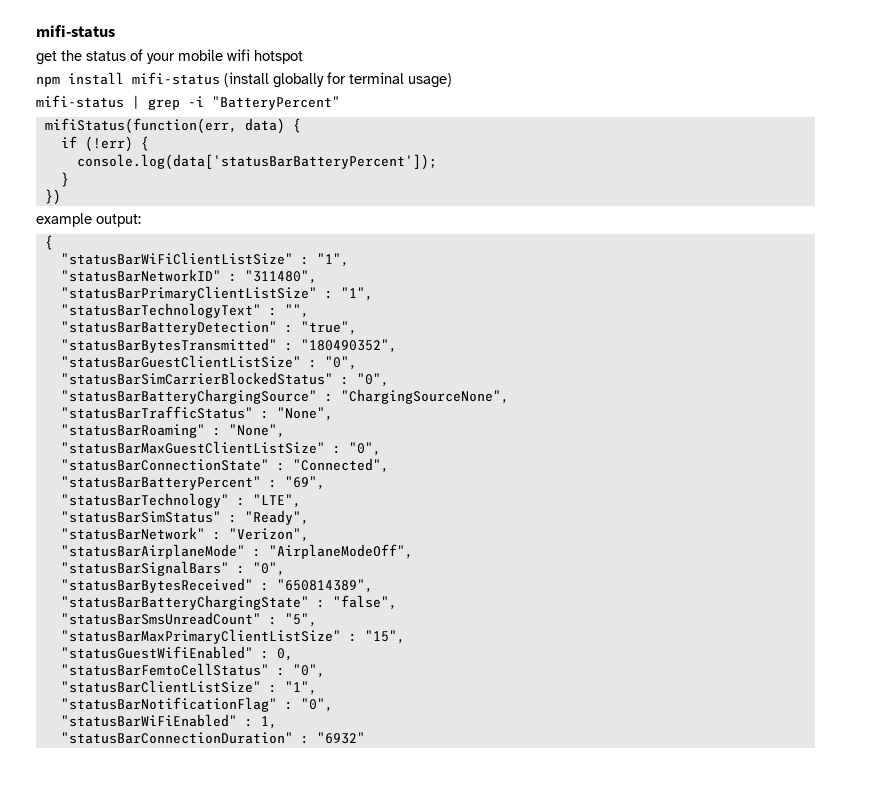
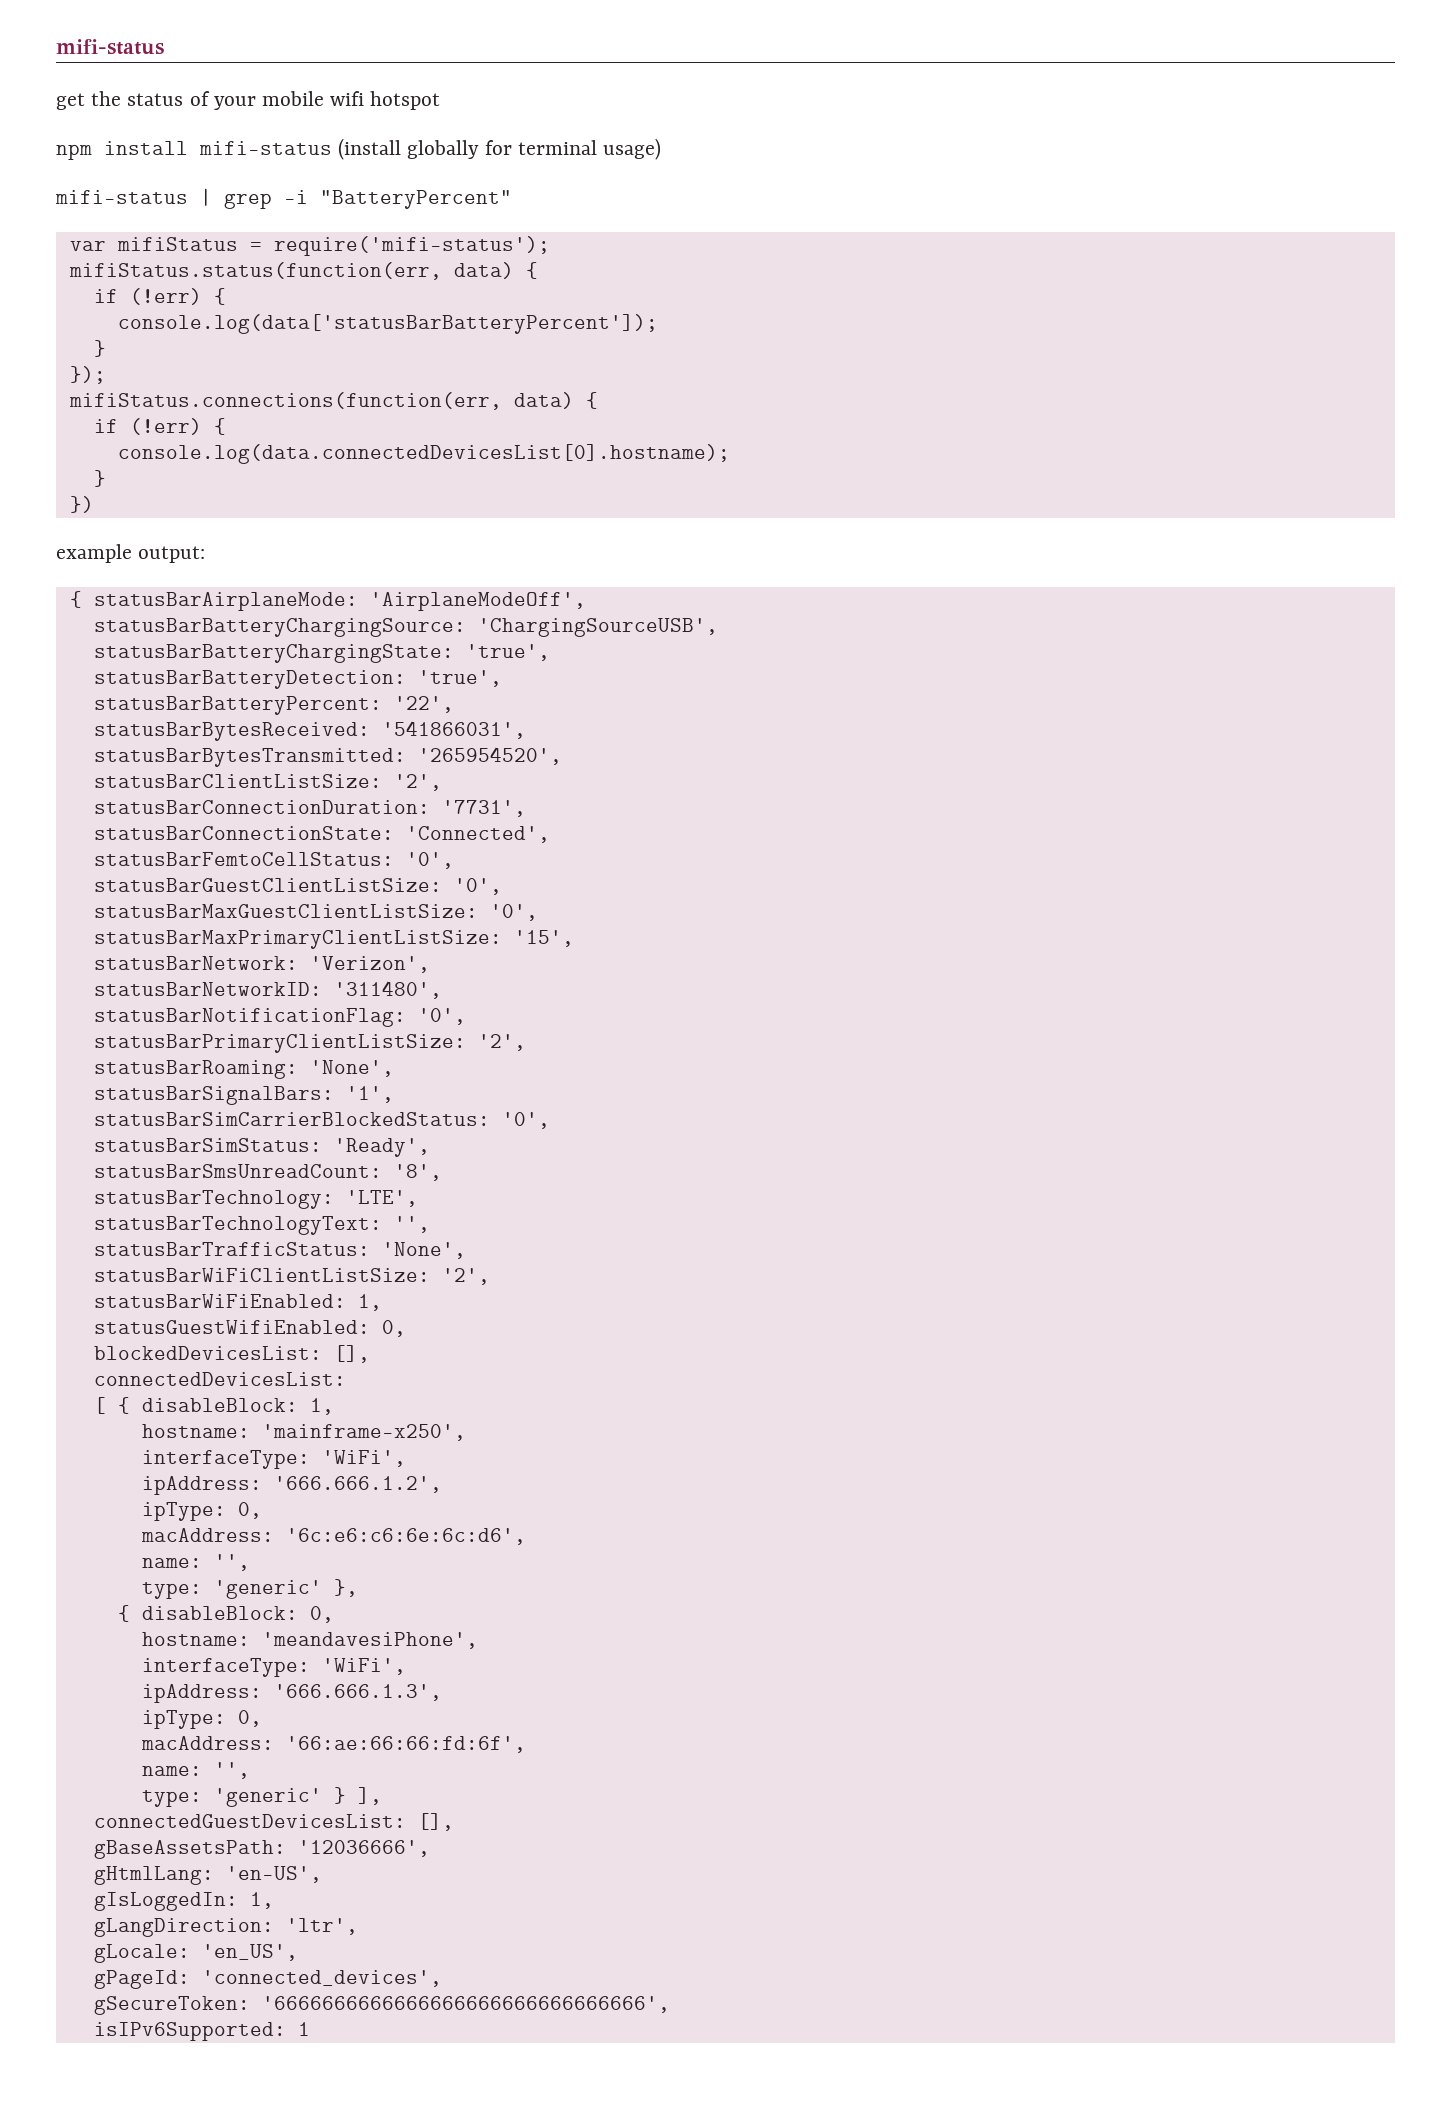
- mifiStatus(function(err, data) {
+ var mifiStatus = require('mifi-status');
+ mifiStatus.status(function(err, data) {
+ });
+ mifiStatus.connections(function(err, data) {
+ if (!err) {
+ console.log(data.connectedDevicesList[0].hostname);
+ }
  })
  example output:
- {
- "statusBarWiFiClientListSize" : "1",
- "statusBarNetworkID" : "311480",
- "statusBarPrimaryClientListSize" : "1",
- "statusBarTechnologyText" : "",
- "statusBarBatteryDetection" : "true",
- "statusBarBytesTransmitted" : "180490352",
- "statusBarGuestClientListSize" : "0",
- "statusBarSimCarrierBlockedStatus" : "0",
- "statusBarBatteryChargingSource" : "ChargingSourceNone",
- "statusBarTrafficStatus" : "None",
- "statusBarRoaming" : "None",
- "statusBarMaxGuestClientListSize" : "0",
- "statusBarConnectionState" : "Connected",
- "statusBarBatteryPercent" : "69",
- "statusBarTechnology" : "LTE",
- "statusBarSimStatus" : "Ready",
- "statusBarNetwork" : "Verizon",
- "statusBarAirplaneMode" : "AirplaneModeOff",
- "statusBarSignalBars" : "0",
- "statusBarBytesReceived" : "650814389",
- "statusBarBatteryChargingState" : "false",
- "statusBarSmsUnreadCount" : "5",
- "statusBarMaxPrimaryClientListSize" : "15",
- "statusGuestWifiEnabled" : 0,
- "statusBarFemtoCellStatus" : "0",
- "statusBarClientListSize" : "1",
- "statusBarNotificationFlag" : "0",
- "statusBarWiFiEnabled" : 1,
- "statusBarConnectionDuration" : "6932"
+ { statusBarAirplaneMode: 'AirplaneModeOff',
+ statusBarBatteryChargingSource: 'ChargingSourceUSB',
+ statusBarBatteryChargingState: 'true',
+ statusBarBatteryDetection: 'true',
+ statusBarBatteryPercent: '22',
+ statusBarBytesReceived: '541866031',
+ statusBarBytesTransmitted: '265954520',
+ statusBarClientListSize: '2',
+ statusBarConnectionDuration: '7731',
+ statusBarConnectionState: 'Connected',
+ statusBarFemtoCellStatus: '0',
+ statusBarGuestClientListSize: '0',
+ statusBarMaxGuestClientListSize: '0',
+ statusBarMaxPrimaryClientListSize: '15',
+ statusBarNetwork: 'Verizon',
+ statusBarNetworkID: '311480',
+ statusBarNotificationFlag: '0',
+ statusBarPrimaryClientListSize: '2',
+ statusBarRoaming: 'None',
+ statusBarSignalBars: '1',
+ statusBarSimCarrierBlockedStatus: '0',
+ statusBarSimStatus: 'Ready',
+ statusBarSmsUnreadCount: '8',
+ statusBarTechnology: 'LTE',
+ statusBarTechnologyText: '',
+ statusBarTrafficStatus: 'None',
+ statusBarWiFiClientListSize: '2',
+ statusBarWiFiEnabled: 1,
+ statusGuestWifiEnabled: 0,
+ blockedDevicesList: [],
+ connectedDevicesList:
+ [ { disableBlock: 1,
+ hostname: 'mainframe-x250',
+ interfaceType: 'WiFi',
+ ipAddress: '666.666.1.2',
+ ipType: 0,
+ macAddress: '6c:e6:c6:6e:6c:d6',
+ name: '',
+ type: 'generic' },
+ { disableBlock: 0,
+ hostname: 'meandavesiPhone',
+ interfaceType: 'WiFi',
+ ipAddress: '666.666.1.3',
+ ipType: 0,
+ macAddress: '66:ae:66:66:fd:6f',
+ name: '',
+ type: 'generic' } ],
+ connectedGuestDevicesList: [],
+ gBaseAssetsPath: '12036666',
+ gHtmlLang: 'en-US',
+ gIsLoggedIn: 1,
+ gLangDirection: 'ltr',
+ gLocale: 'en_US',
+ gPageId: 'connected_devices',
+ gSecureToken: '6666666666666666666666666666666',
+ isIPv6Supported: 1

